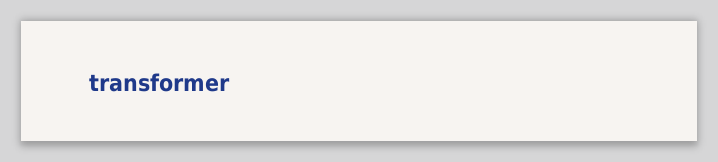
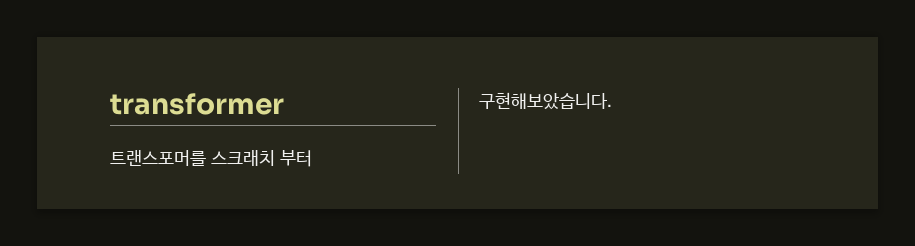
+ 트랜스포머를 스크래치 부터 구현해보았습니다.

